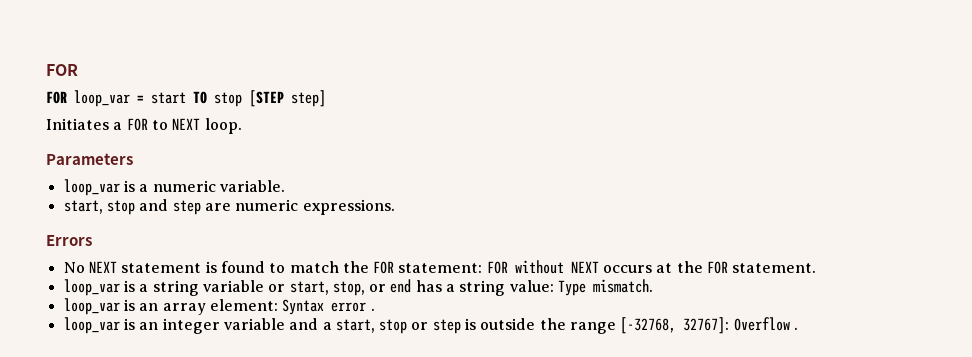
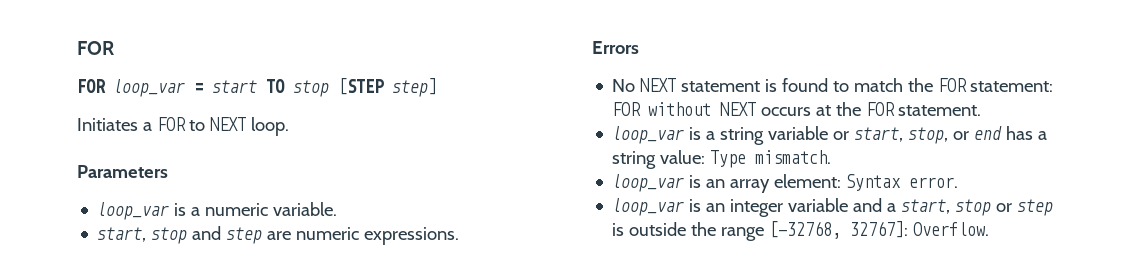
- loop_var is an array element: Syntax error .
+ loop_var is an array element: Syntax error.
- loop_var is an integer variable and a start, stop or step is outside the range [-32768, 32767]: Overflow .
+ loop_var is an integer variable and a start, stop or step is outside the range [-32768, 32767]: Overflow.

